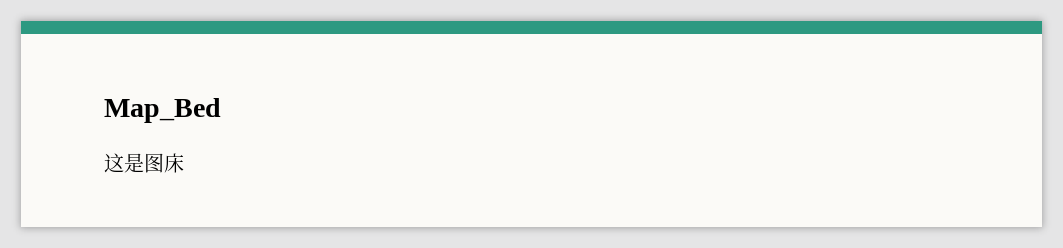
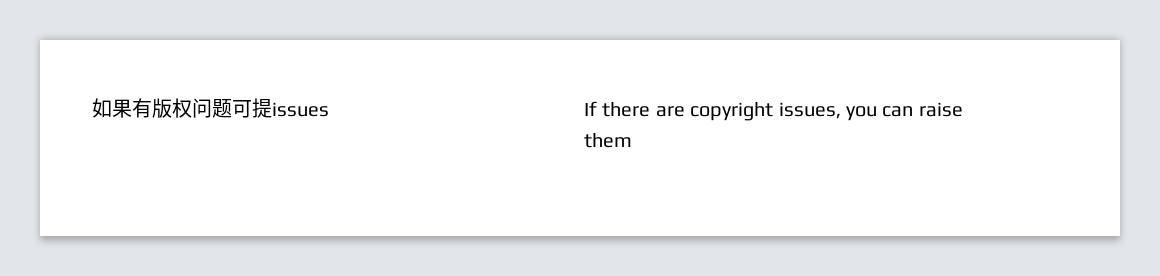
- Map_Bed
- 这是图床
+ 如果有版权问题可提issues
+ If there are copyright issues, you can raise them

